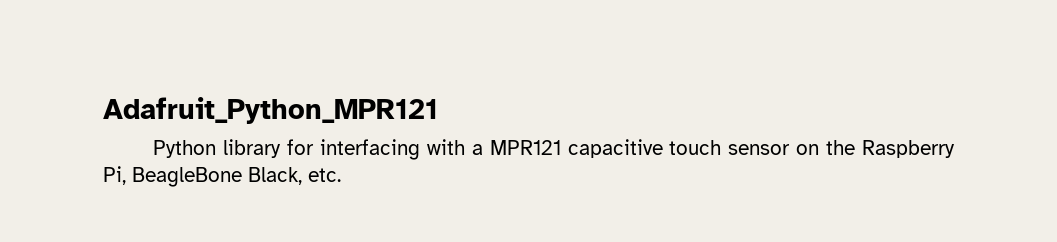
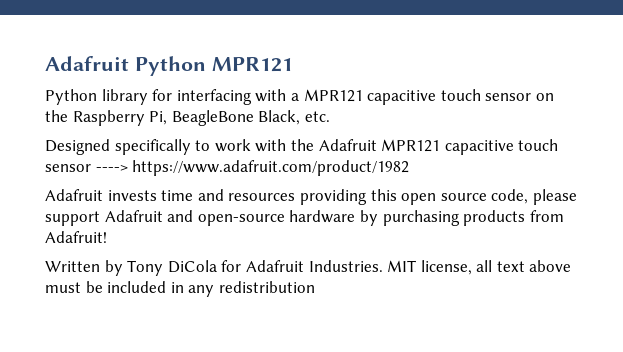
- Adafruit_Python_MPR121
+ Adafruit Python MPR121
+ Designed specifically to work with the Adafruit MPR121 capacitive touch sensor ----> https://www.adafruit.com/product/1982
+ Adafruit invests time and resources providing this open source code, please support Adafruit and open-source hardware by purchasing products from Adafruit!
+ Written by Tony DiCola for Adafruit Industries. MIT license, all text above must be included in any redistribution

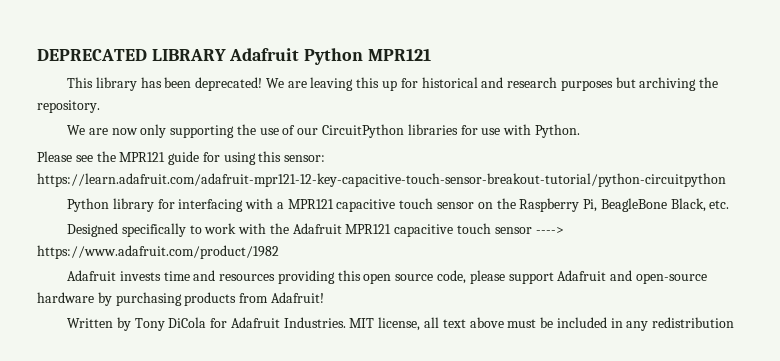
- Adafruit Python MPR121
+ DEPRECATED LIBRARY Adafruit Python MPR121
+ This library has been deprecated! We are leaving this up for historical and research purposes but archiving the repository.
+ We are now only supporting the use of our CircuitPython libraries for use with Python.
+ Please see the MPR121 guide for using this sensor: https://learn.adafruit.com/adafruit-mpr121-12-key-capacitive-touch-sensor-breakout-tutorial/python-circuitpython

